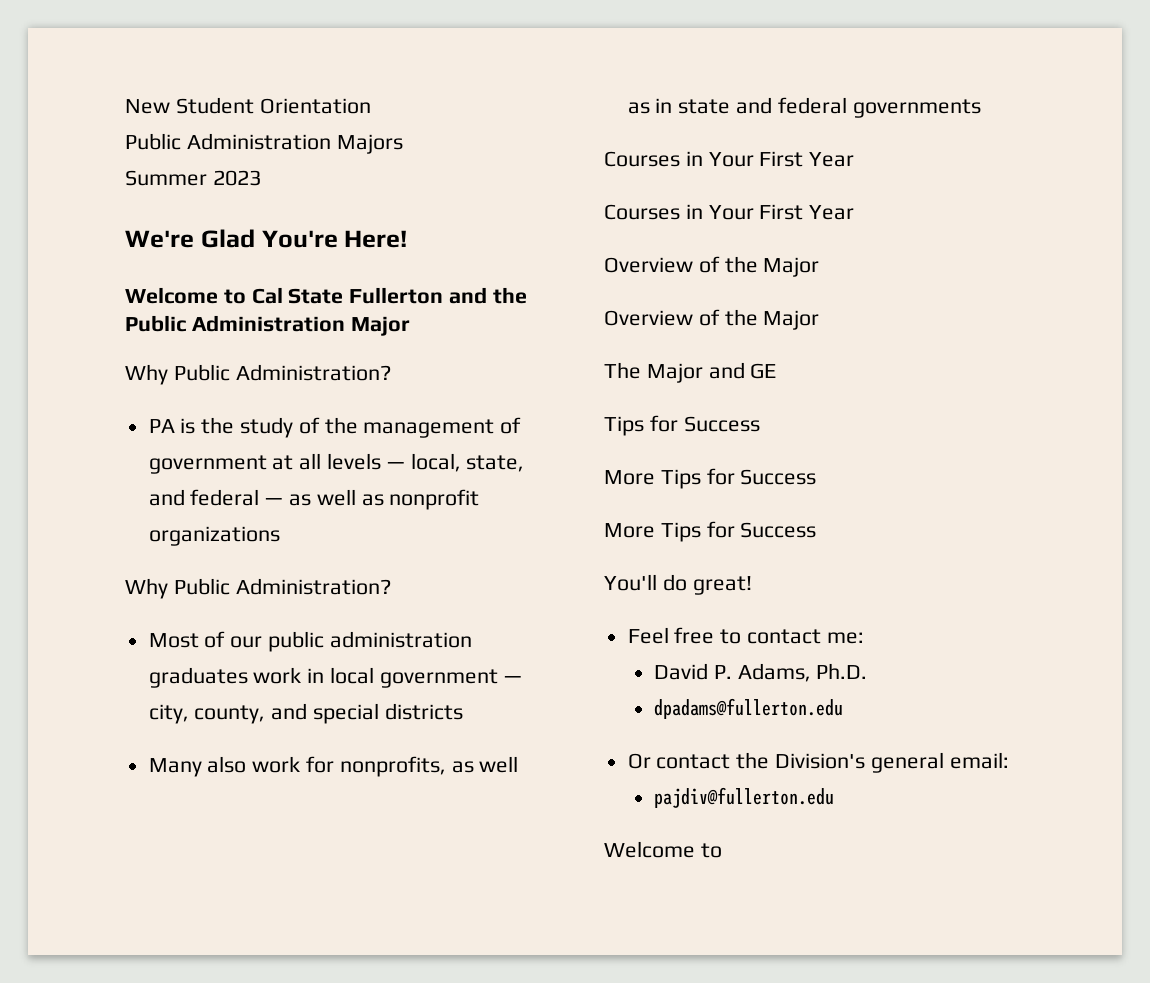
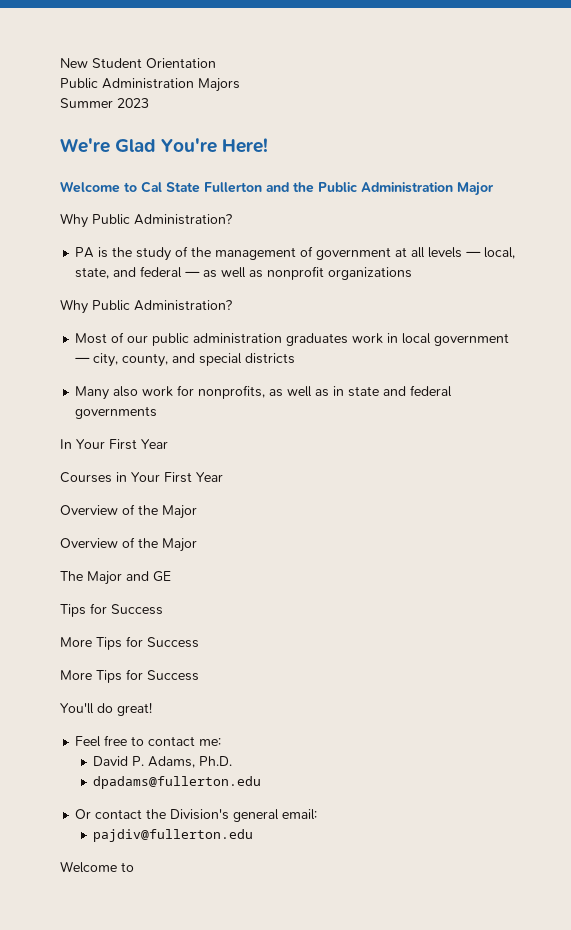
  Many also work for nonprofits, as well as in state and federal governments
- Courses in Your First Year
+ In Your First Year

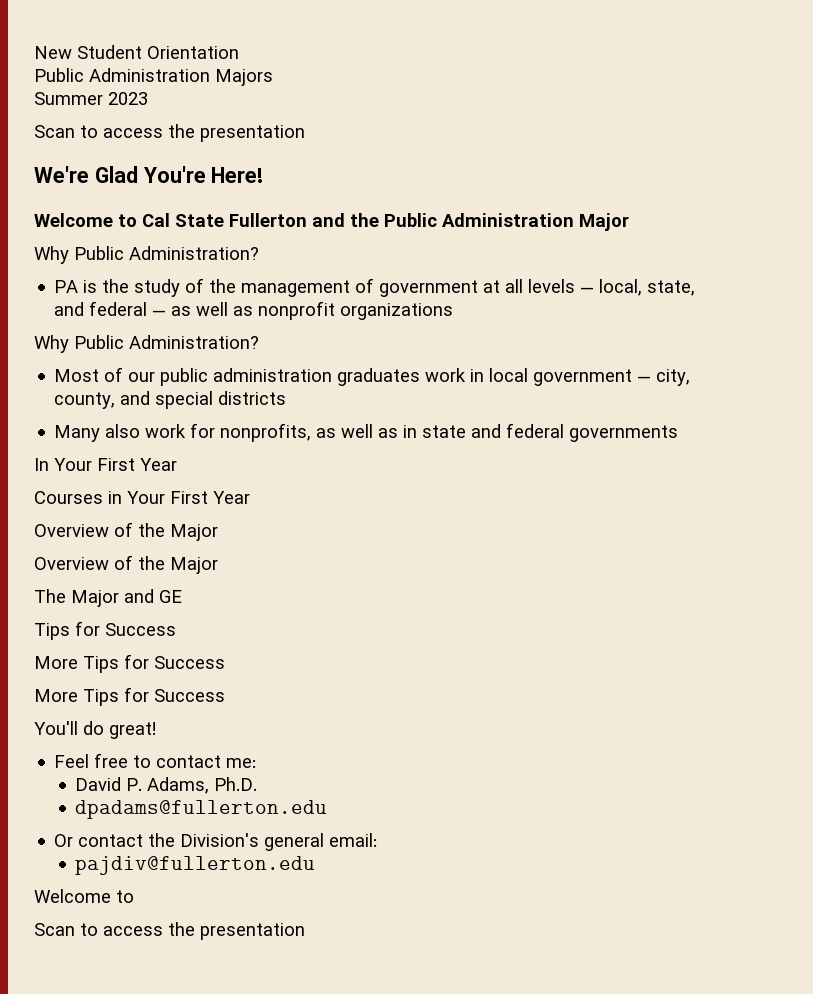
  Summer 2023
+ Scan to access the presentation
  pajdiv@fullerton.edu
  Welcome to
+ Scan to access the presentation

